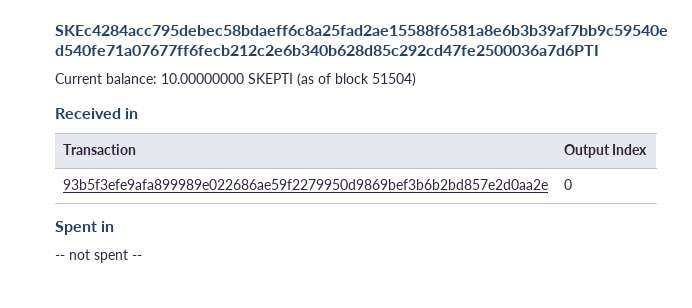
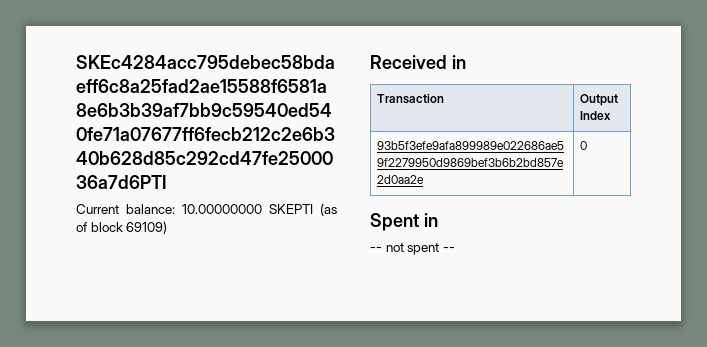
- Current balance: 10.00000000 SKEPTI (as of block 51504)
+ Current balance: 10.00000000 SKEPTI (as of block 69109)

